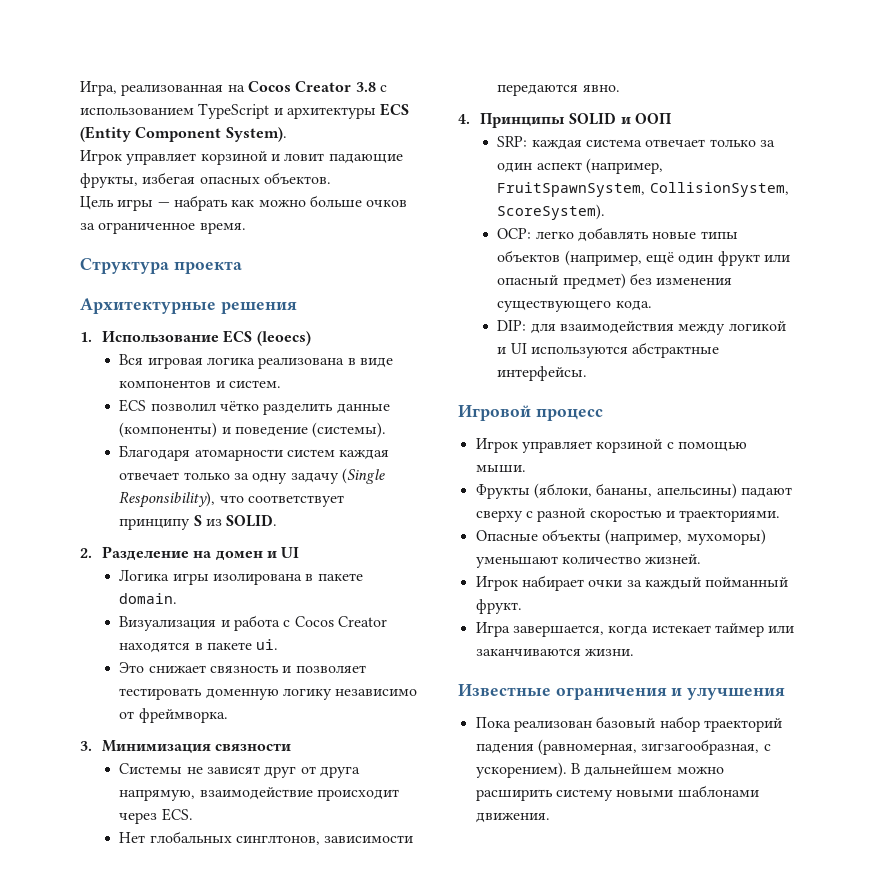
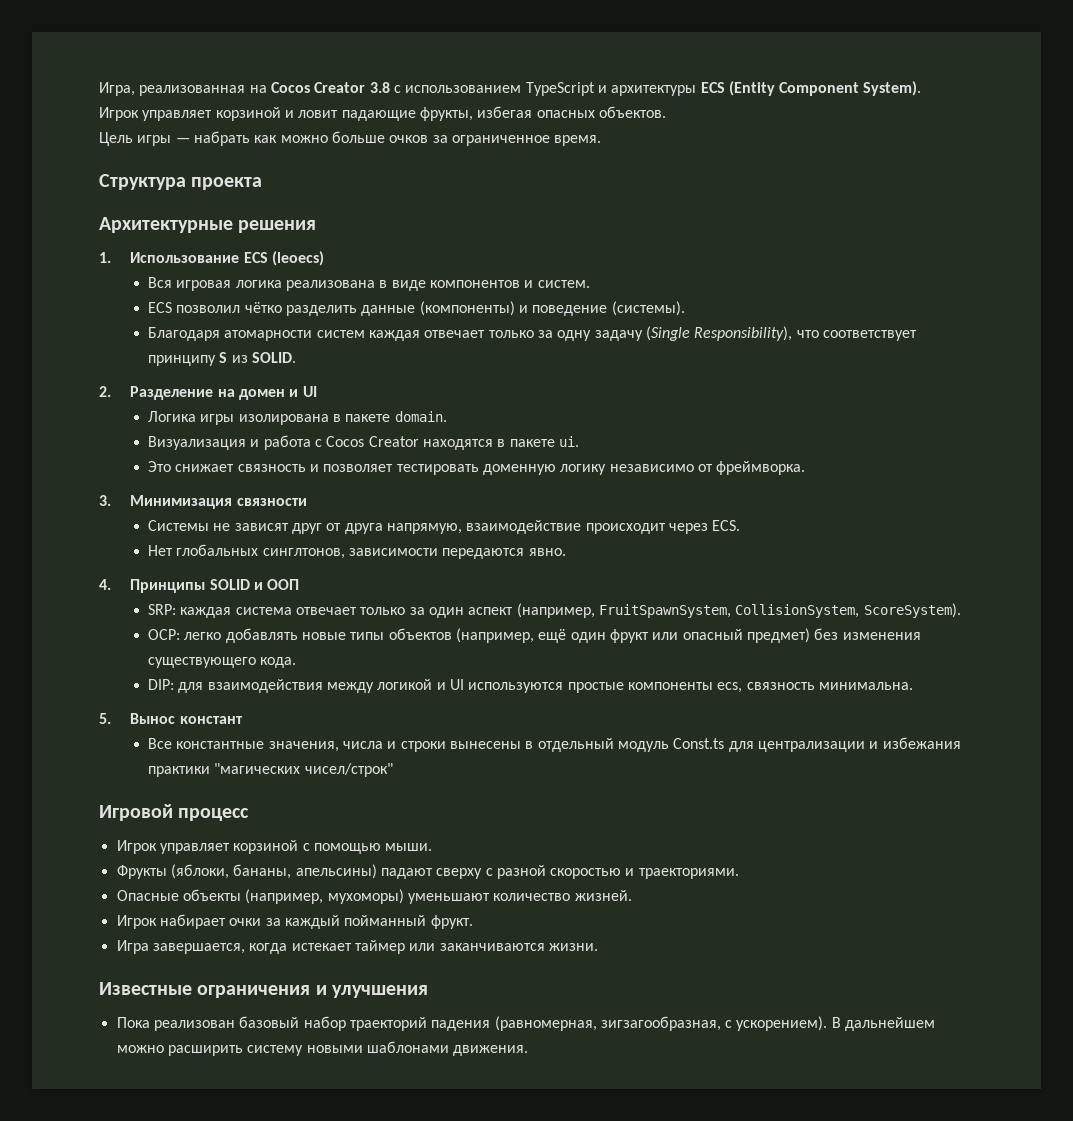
- DIP: для взаимодействия между логикой и UI используются абстрактные интерфейсы.
+ DIP: для взаимодействия между логикой и UI используются простые компоненты ecs, связность минимальна.
+ 5. Вынос констант
+ Все константные значения, числа и строки вынесены в отдельный модуль Const.ts для централизации и избежания практики "магических чисел/строк"

